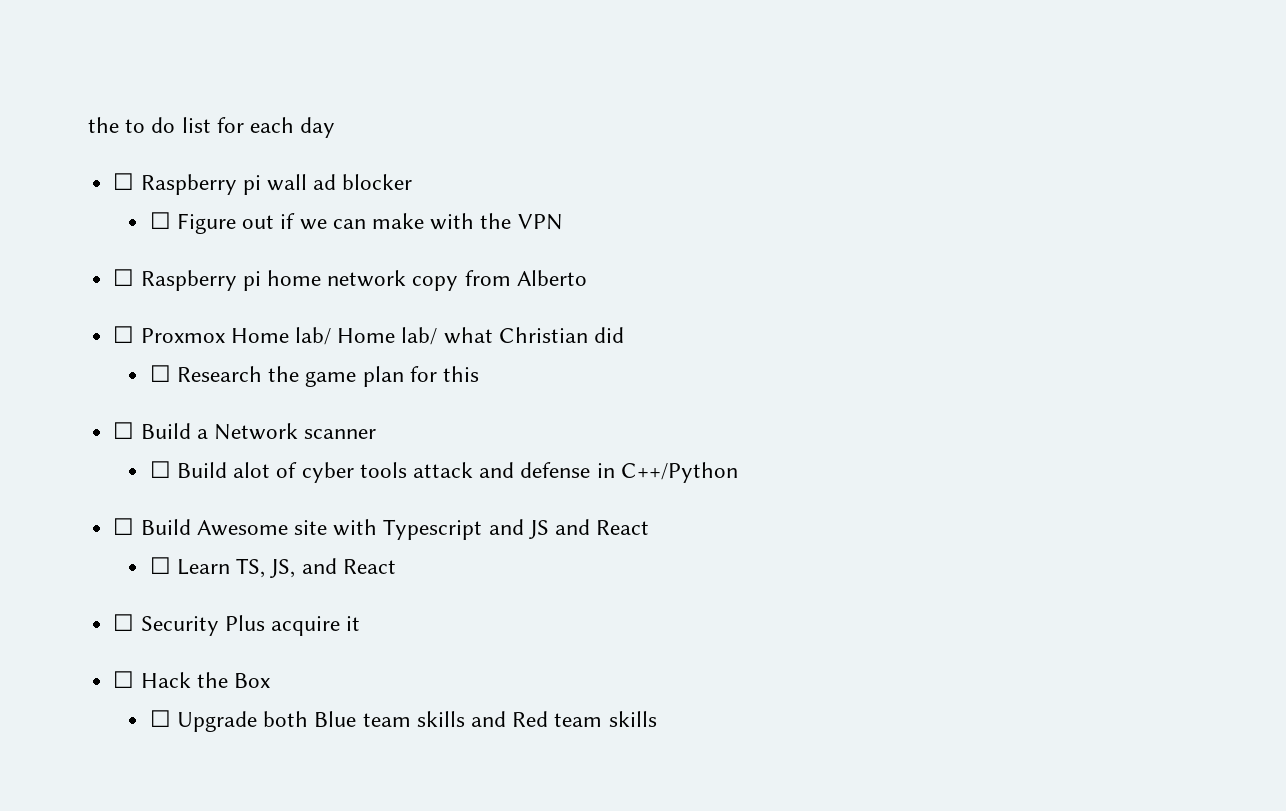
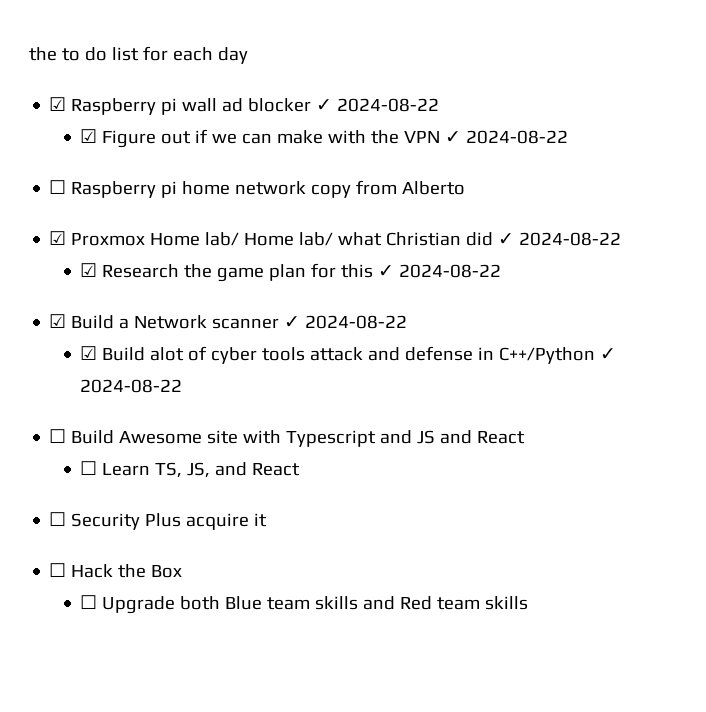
- ☐ Raspberry pi wall ad blocker
- ☐ Figure out if we can make with the VPN
+ ☑ Raspberry pi wall ad blocker ✓ 2024-08-22
+ ☑ Figure out if we can make with the VPN ✓ 2024-08-22
- ☐ Proxmox Home lab/ Home lab/ what Christian did
- ☐ Research the game plan for this
- ☐ Build a Network scanner
- ☐ Build alot of cyber tools attack and defense in C++/Python
+ ☑ Proxmox Home lab/ Home lab/ what Christian did ✓ 2024-08-22
+ ☑ Research the game plan for this ✓ 2024-08-22
+ ☑ Build a Network scanner ✓ 2024-08-22
+ ☑ Build alot of cyber tools attack and defense in C++/Python ✓ 2024-08-22

